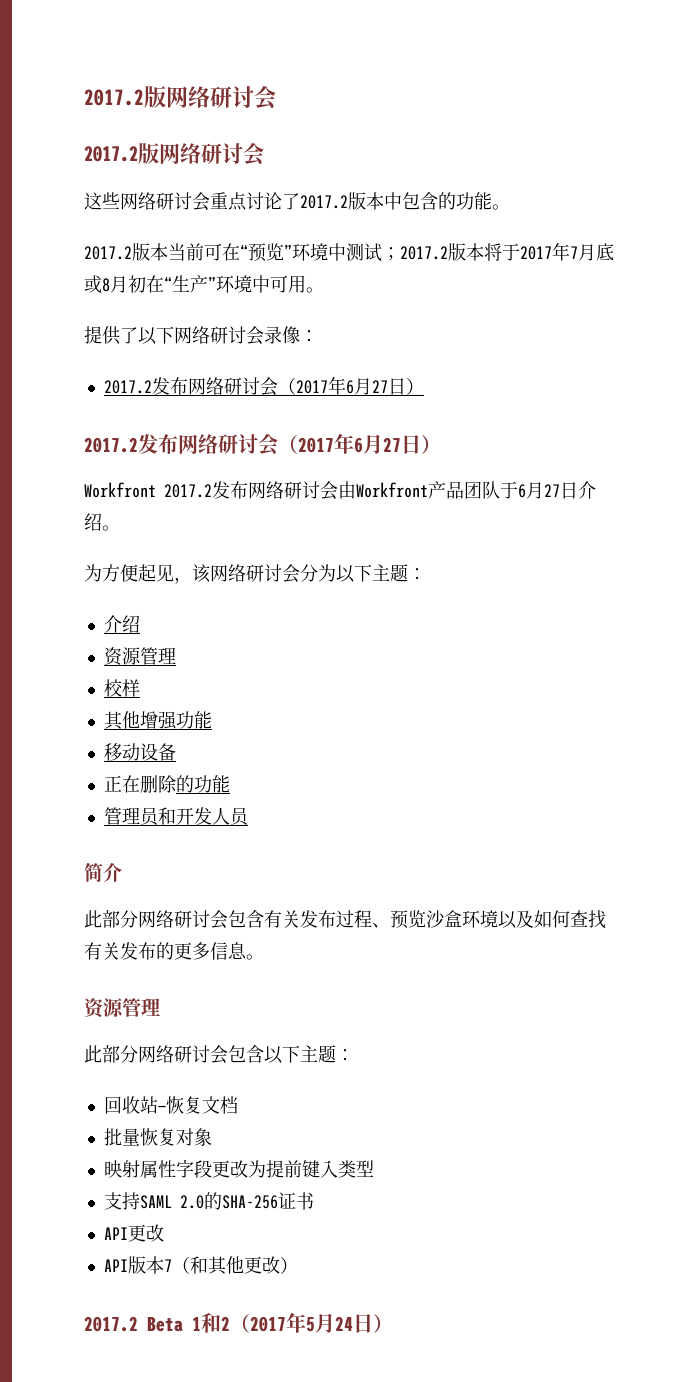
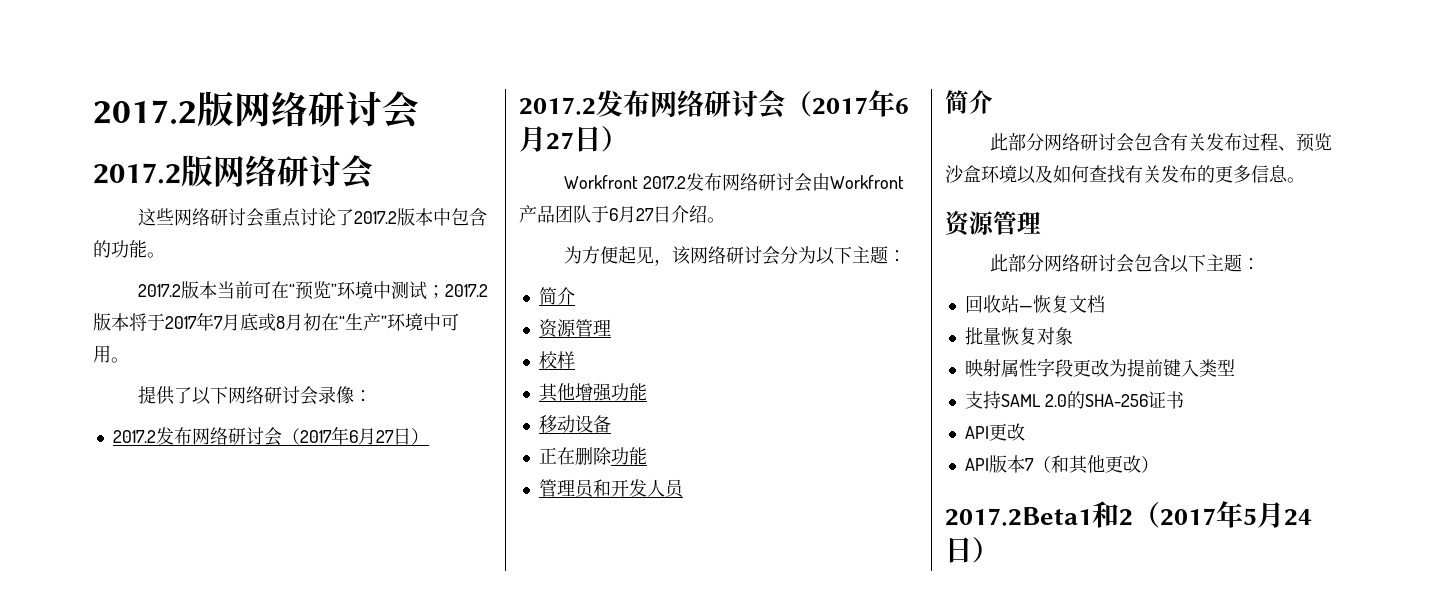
  为方便起见，该网络研讨会分为以下主题：
- 介绍
+ 简介
- 正在删除的功能
+ 正在删除功能
- 2017.2 Beta 1和2（2017年5月24日）
+ 2017.2Beta1和2（2017年5月24日）

